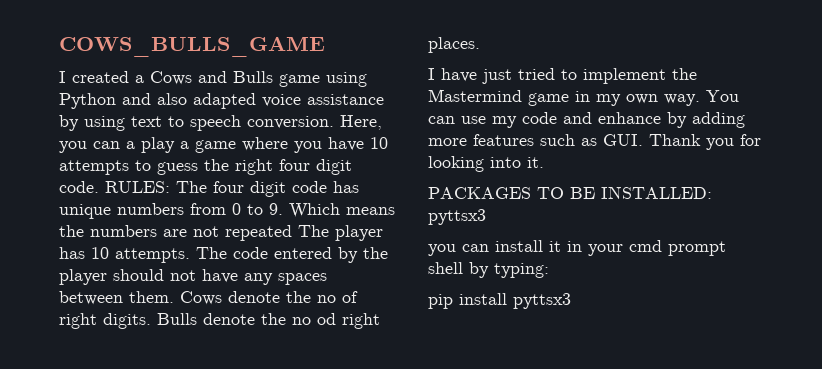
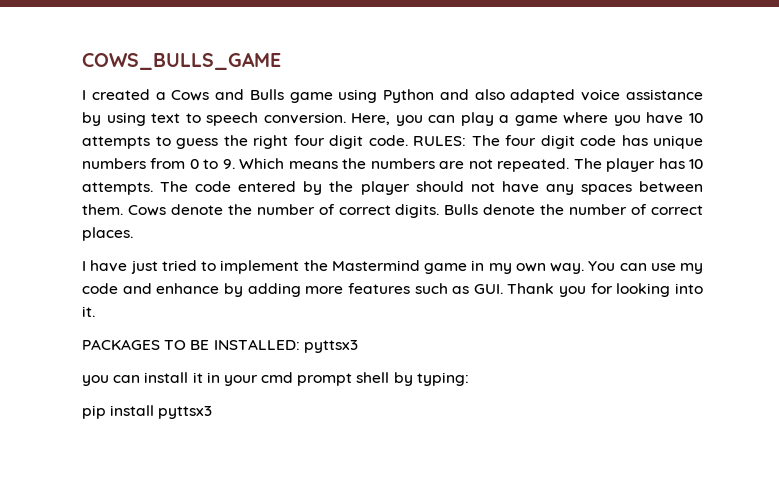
- Here, you can a play a game where you have 10 attempts to guess the right four digit code.
+ Here, you can play a game where you have 10 attempts to guess the right four digit code.
- RULES: The four digit code has unique numbers from 0 to 9. Which means the numbers are not repeated The player has 10 attempts.
+ RULES: The four digit code has unique numbers from 0 to 9. Which means the numbers are not repeated. The player has 10 attempts.
- Cows denote the no of right digits.
+ Cows denote the number of correct digits.
- Bulls denote the no od right places.
+ Bulls denote the number of correct places.

